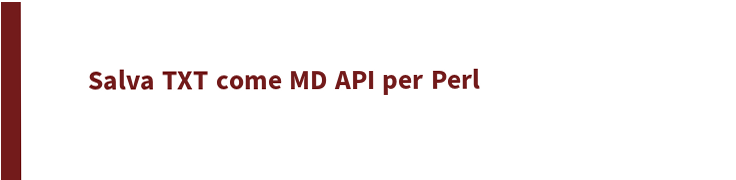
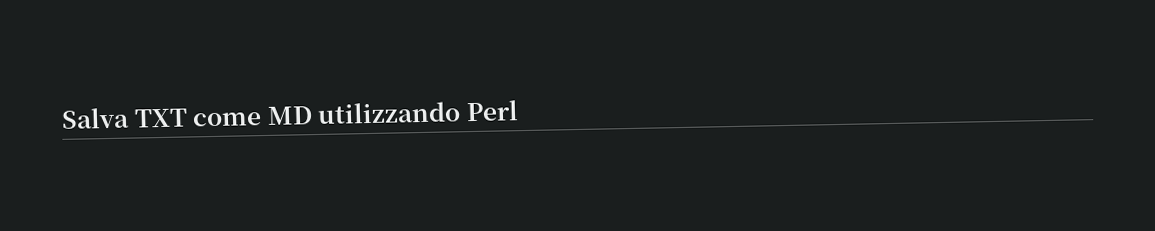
- Salva TXT come MD API per Perl
+ Salva TXT come MD utilizzando Perl

